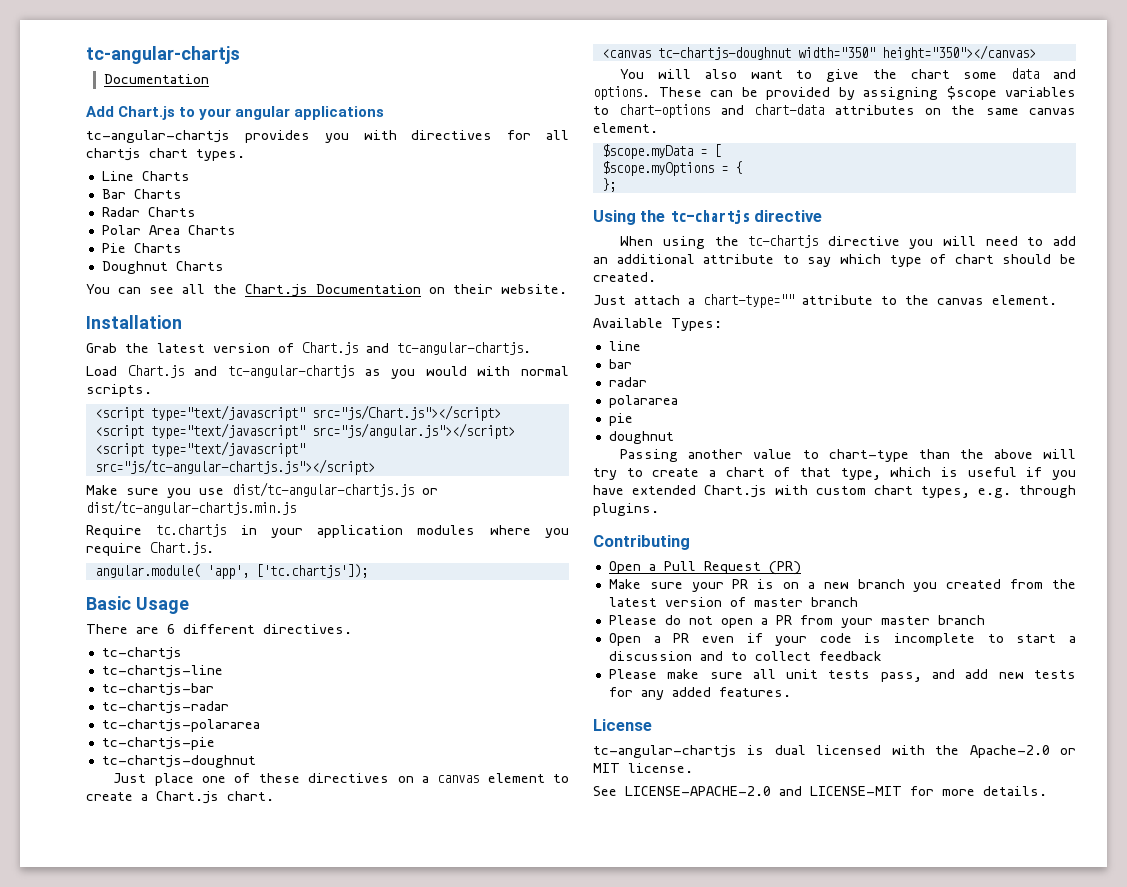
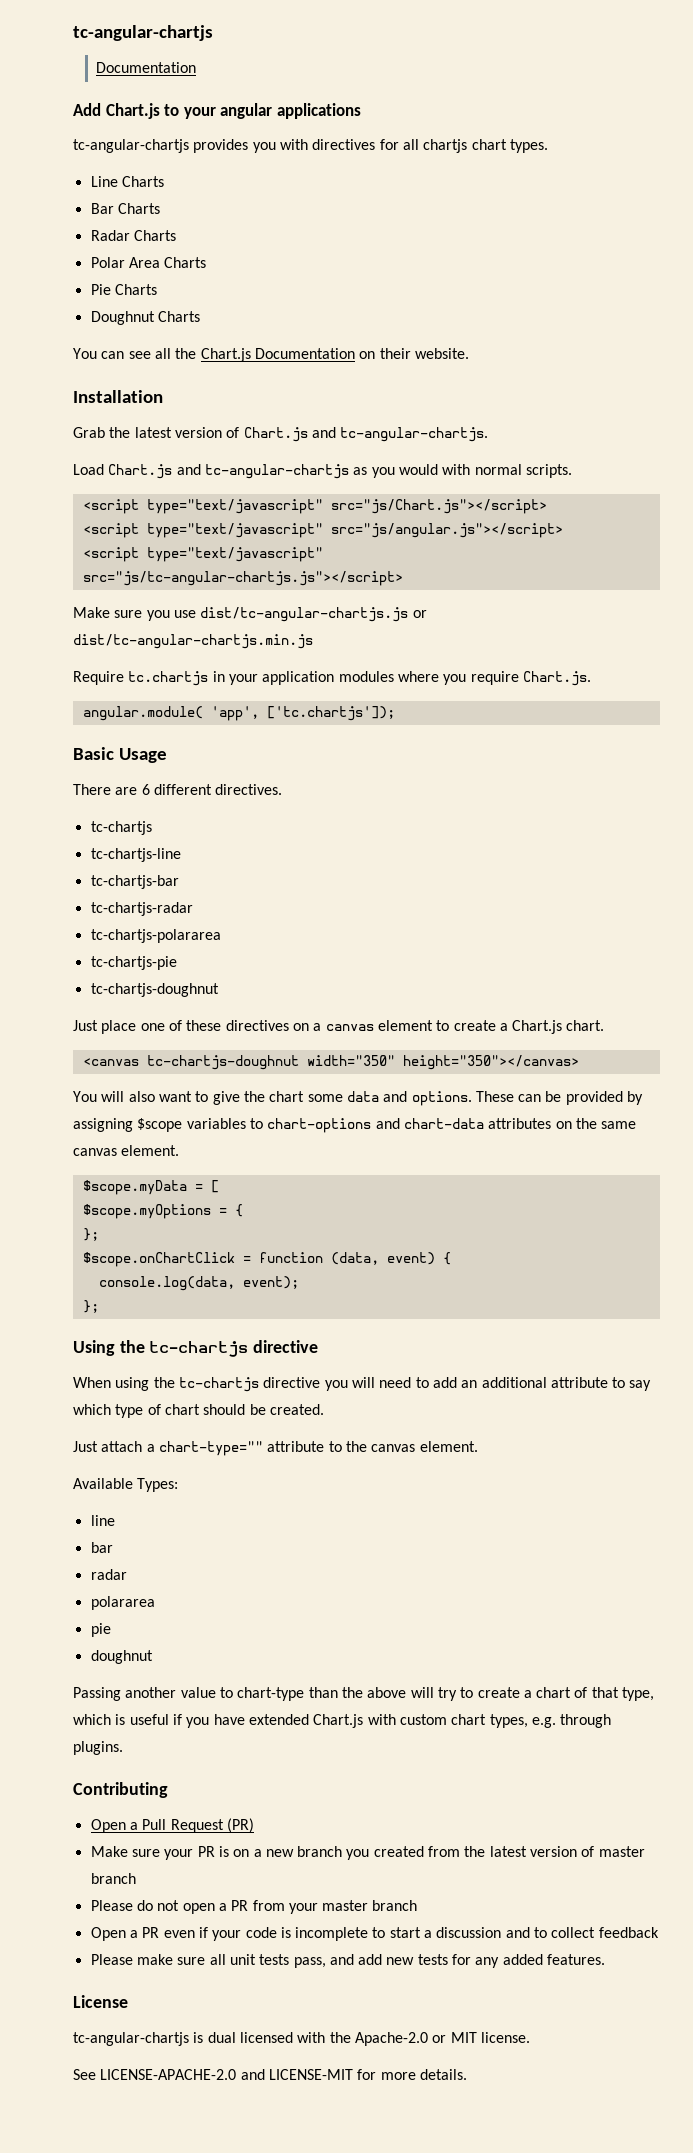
+ $scope.onChartClick = function (data, event) {
+ console.log(data, event);
+ };

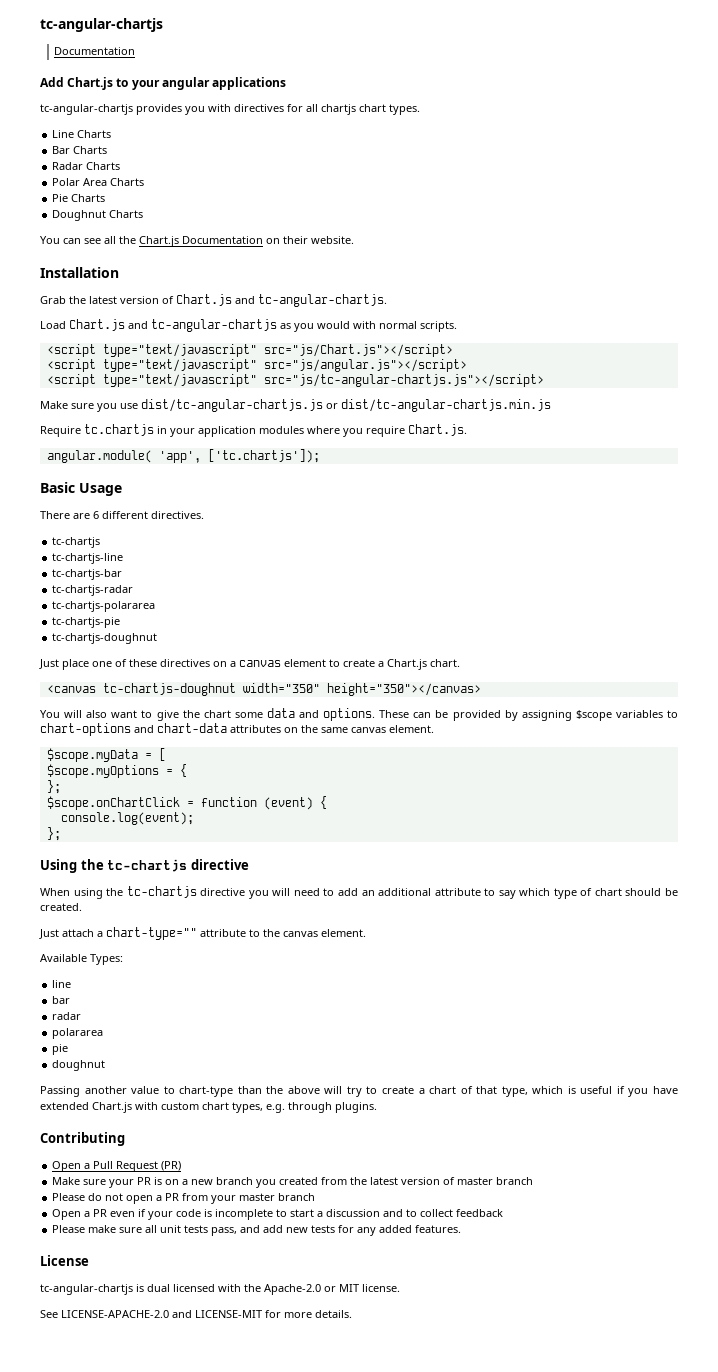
- $scope.onChartClick = function (data, event) {
- console.log(data, event);
+ $scope.onChartClick = function (event) {
+ console.log(event);

